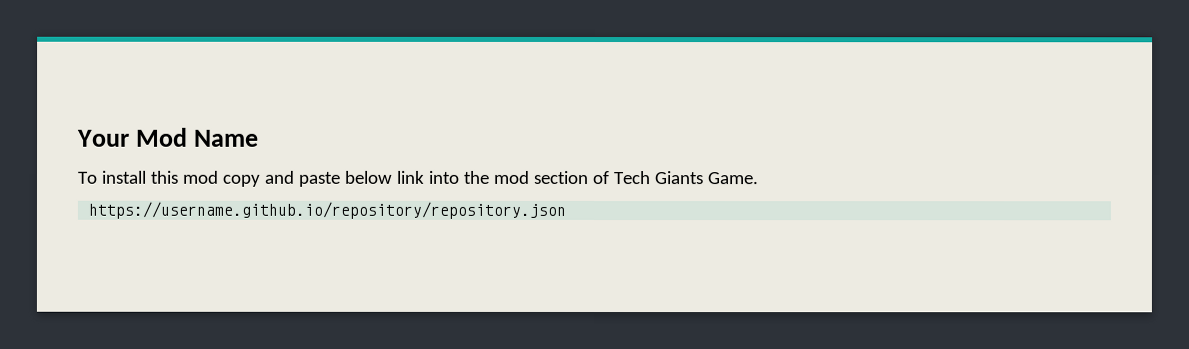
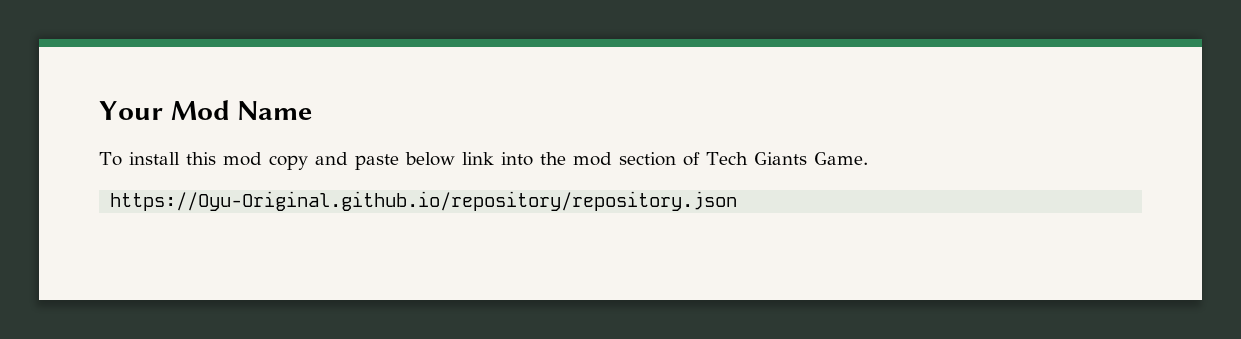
- https://username.github.io/repository/repository.json
+ https://Oyu-Original.github.io/repository/repository.json

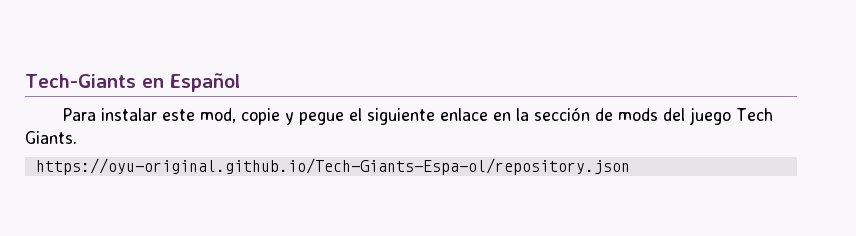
- Your Mod Name
- To install this mod copy and paste below link into the mod section of Tech Giants Game.
- https://Oyu-Original.github.io/repository/repository.json
+ Tech-Giants en Español
+ Para instalar este mod, copie y pegue el siguiente enlace en la sección de mods del juego Tech Giants.
+ https://oyu-original.github.io/Tech-Giants-Espa-ol/repository.json

